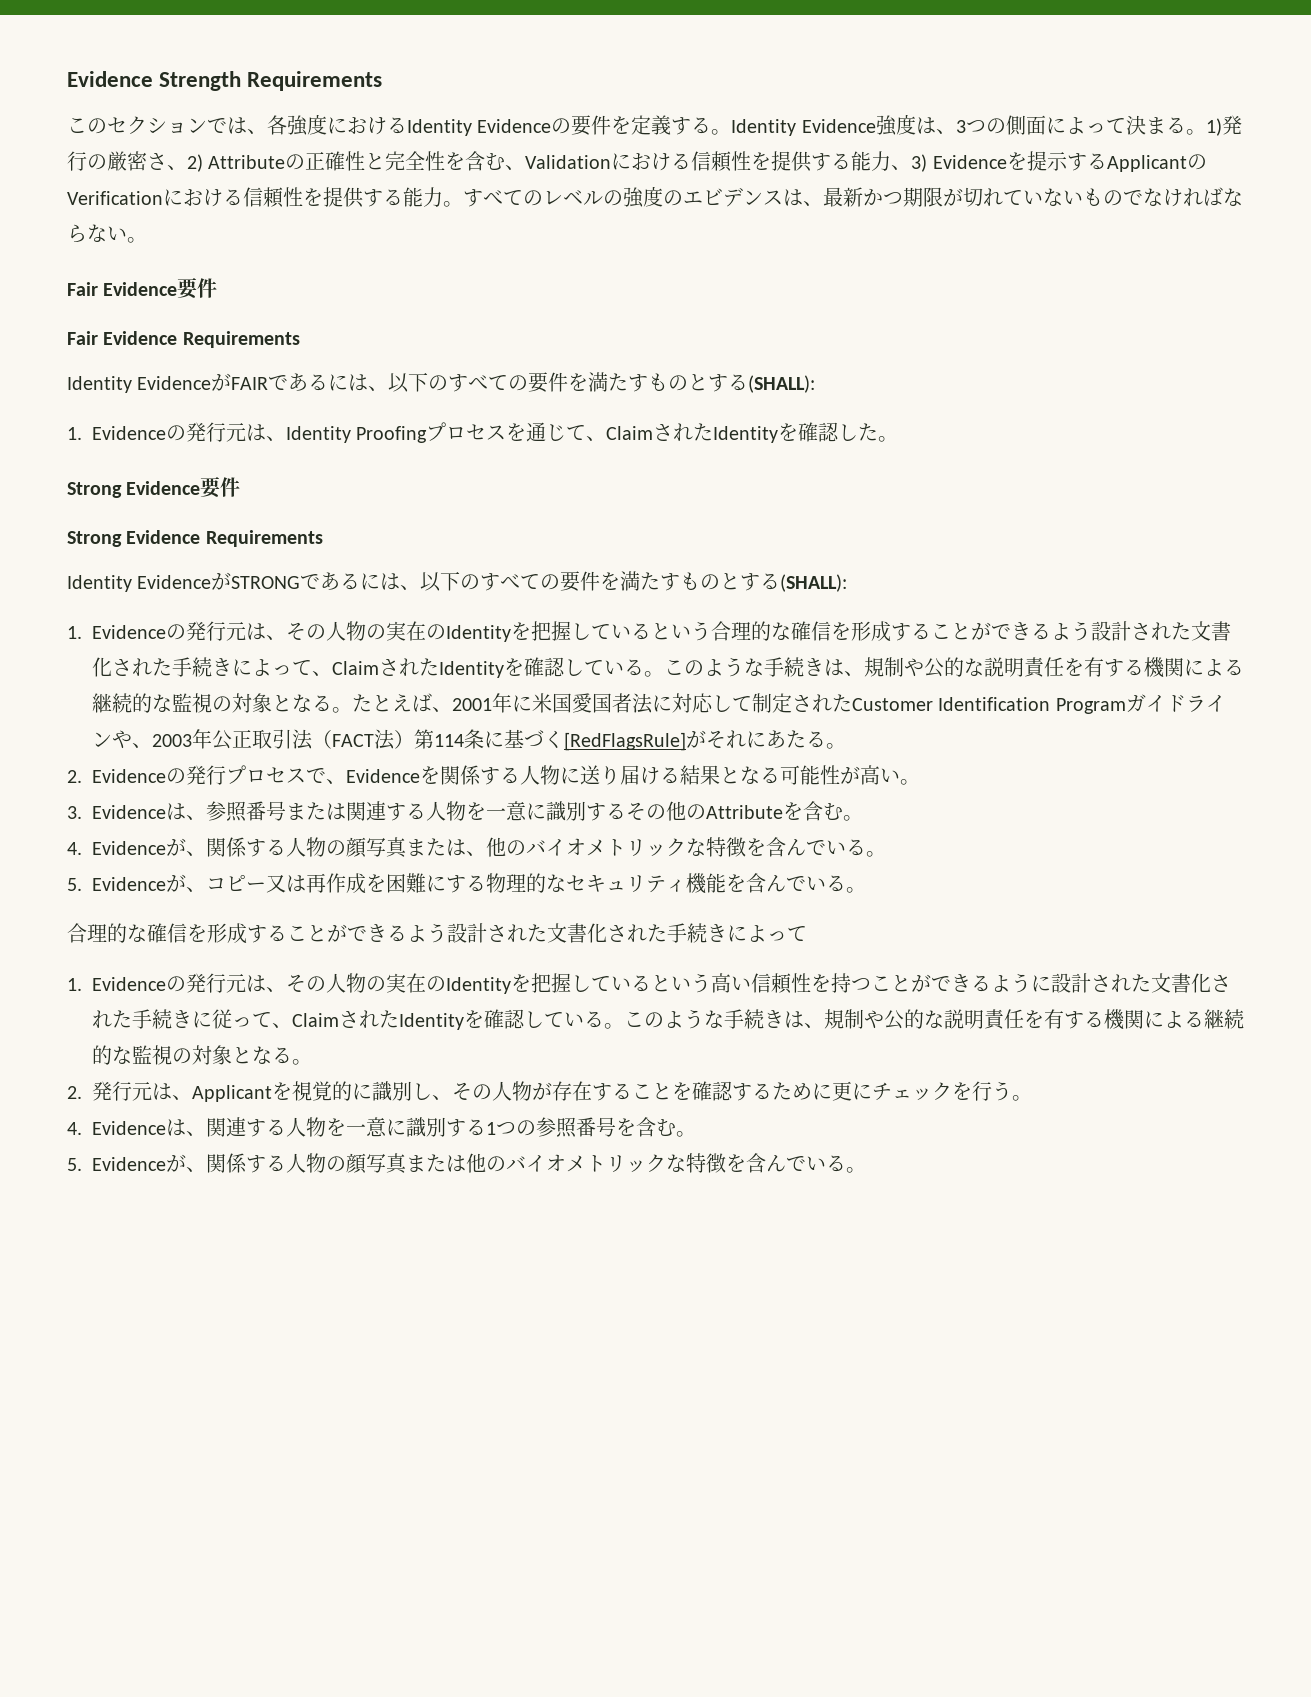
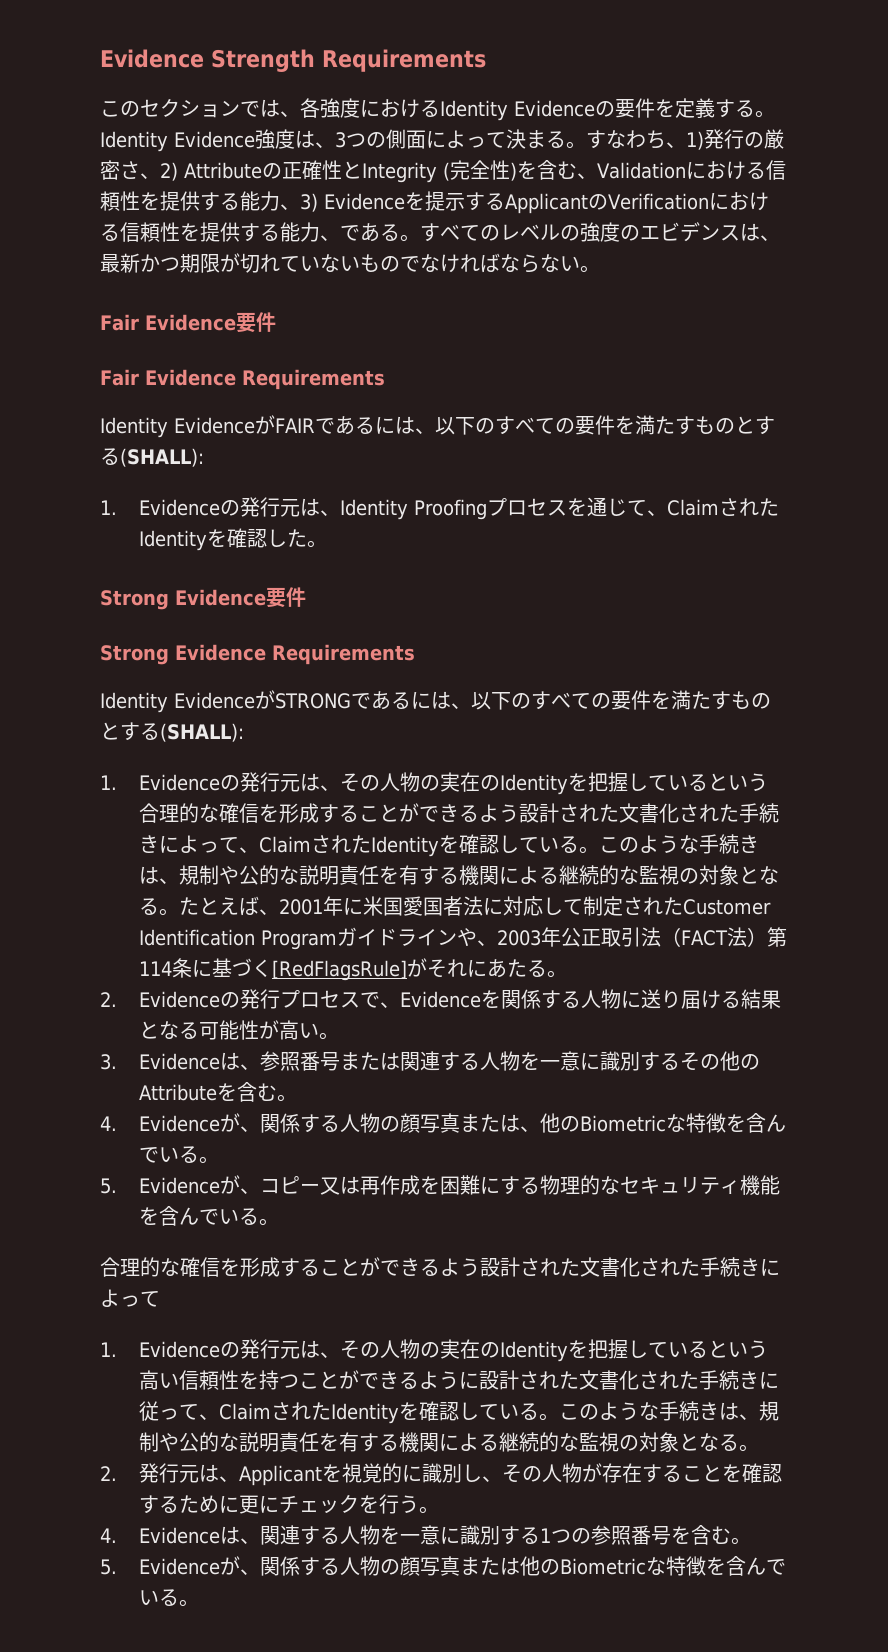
- 1)発行の厳密さ、2) Attributeの正確性と完全性を含む、Validationにおける信頼性を提供する能力、3) Evidenceを提示するApplicantのVerificationにおける信頼性を提供する能力。
+ すなわち、1)発行の厳密さ、2) Attributeの正確性とIntegrity (完全性)を含む、Validationにおける信頼性を提供する能力、3) Evidenceを提示するApplicantのVerificationにおける信頼性を提供する能力、である。
- 4. Evidenceが、関係する人物の顔写真または、他のバイオメトリックな特徴を含んでいる。
+ 4. Evidenceが、関係する人物の顔写真または、他のBiometricな特徴を含んでいる。
- 5. Evidenceが、関係する人物の顔写真または他のバイオメトリックな特徴を含んでいる。
+ 5. Evidenceが、関係する人物の顔写真または他のBiometricな特徴を含んでいる。

